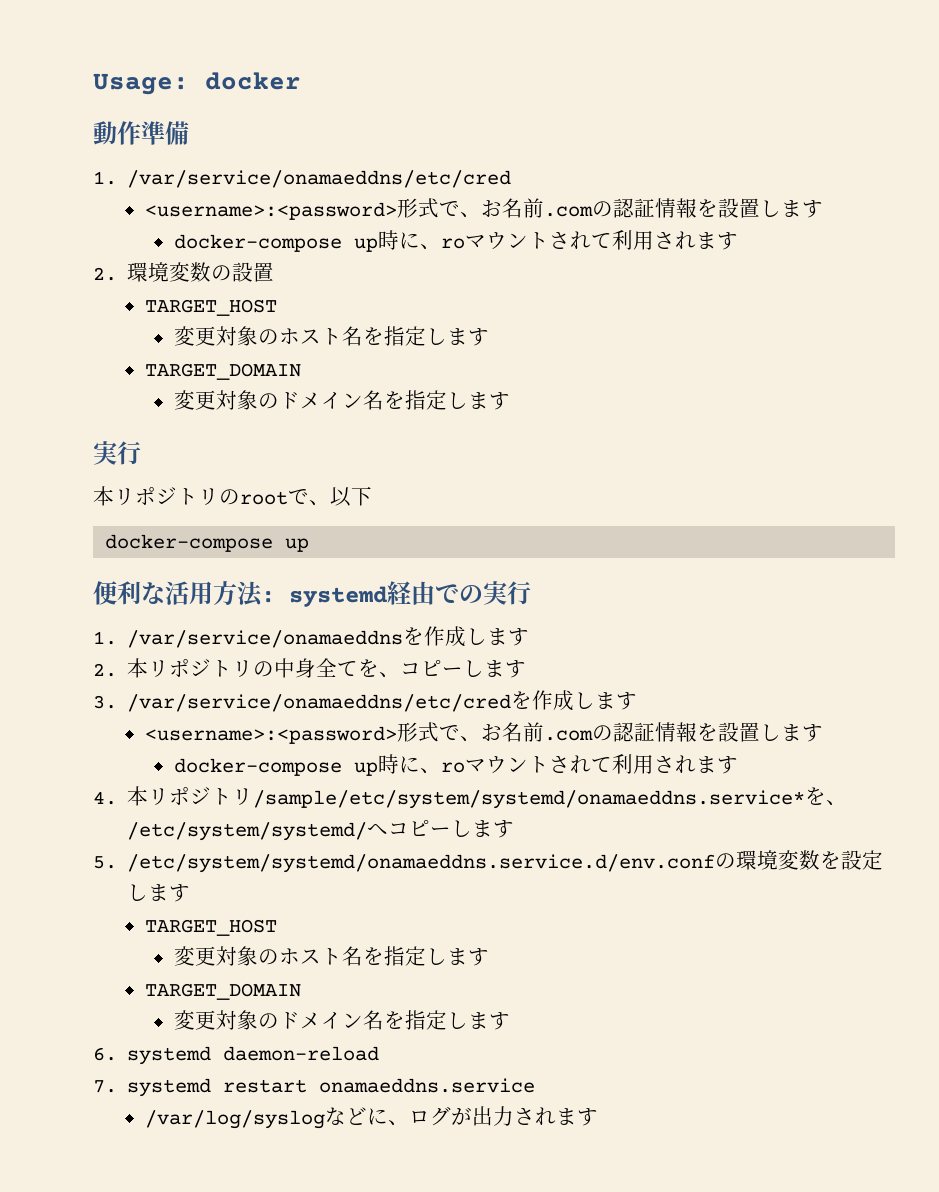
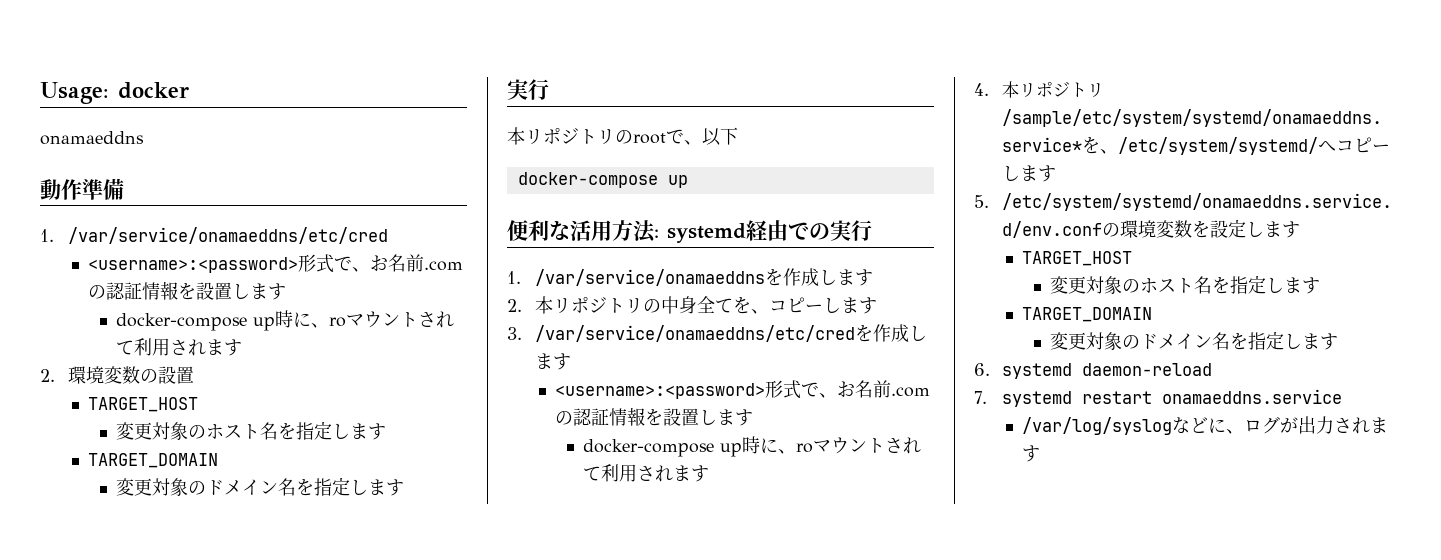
+ onamaeddns

